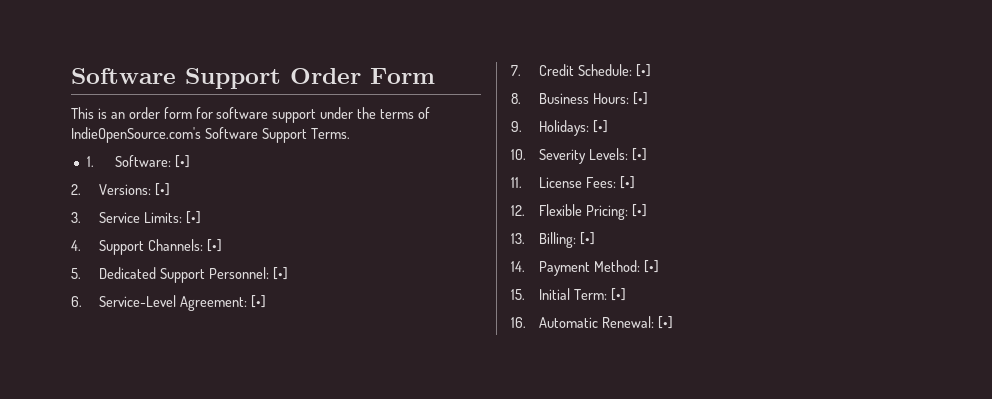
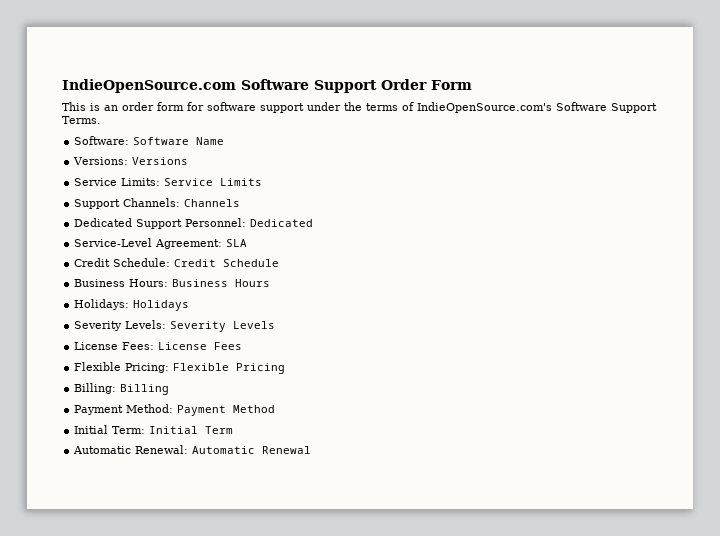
- Software Support Order Form
+ IndieOpenSource.com Software Support Order Form
- 1. Software: [•]
- 2. Versions: [•]
- 3. Service Limits: [•]
- 4. Support Channels: [•]
- 5. Dedicated Support Personnel: [•]
- 6. Service-Level Agreement: [•]
- 7. Credit Schedule: [•]
- 8. Business Hours: [•]
- 9. Holidays: [•]
- 10. Severity Levels: [•]
- 11. License Fees: [•]
- 12. Flexible Pricing: [•]
- 13. Billing: [•]
- 14. Payment Method: [•]
- 15. Initial Term: [•]
- 16. Automatic Renewal: [•]
+ Software: Software Name
+ Versions: Versions
+ Service Limits: Service Limits
+ Support Channels: Channels
+ Dedicated Support Personnel: Dedicated
+ Service-Level Agreement: SLA
+ Credit Schedule: Credit Schedule
+ Business Hours: Business Hours
+ Holidays: Holidays
+ Severity Levels: Severity Levels
+ License Fees: License Fees
+ Flexible Pricing: Flexible Pricing
+ Billing: Billing
+ Payment Method: Payment Method
+ Initial Term: Initial Term
+ Automatic Renewal: Automatic Renewal

